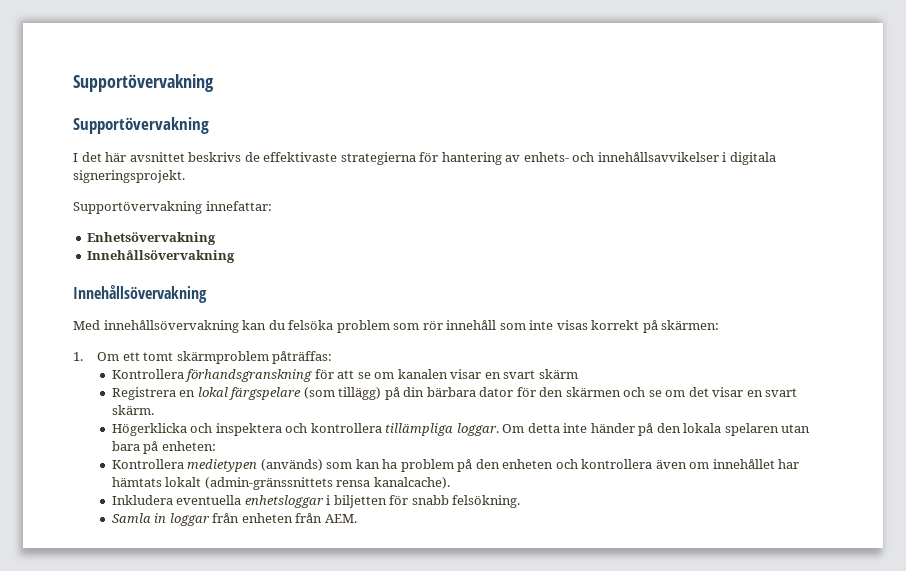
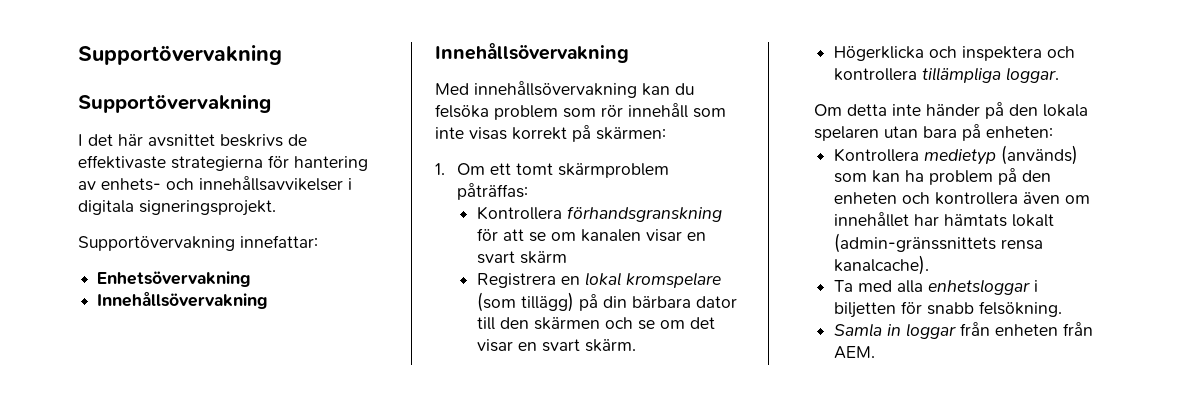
- Registrera en lokal färgspelare (som tillägg) på din bärbara dator för den skärmen och se om det visar en svart skärm.
+ Registrera en lokal kromspelare (som tillägg) på din bärbara dator till den skärmen och se om det visar en svart skärm.
- Högerklicka och inspektera och kontrollera tillämpliga loggar. Om detta inte händer på den lokala spelaren utan bara på enheten:
+ Högerklicka och inspektera och kontrollera tillämpliga loggar.
+ Om detta inte händer på den lokala spelaren utan bara på enheten:
- Kontrollera medietypen (används) som kan ha problem på den enheten och kontrollera även om innehållet har hämtats lokalt (admin-gränssnittets rensa kanalcache).
+ Kontrollera medietyp (används) som kan ha problem på den enheten och kontrollera även om innehållet har hämtats lokalt (admin-gränssnittets rensa kanalcache).
- Inkludera eventuella enhetsloggar i biljetten för snabb felsökning.
+ Ta med alla enhetsloggar i biljetten för snabb felsökning.

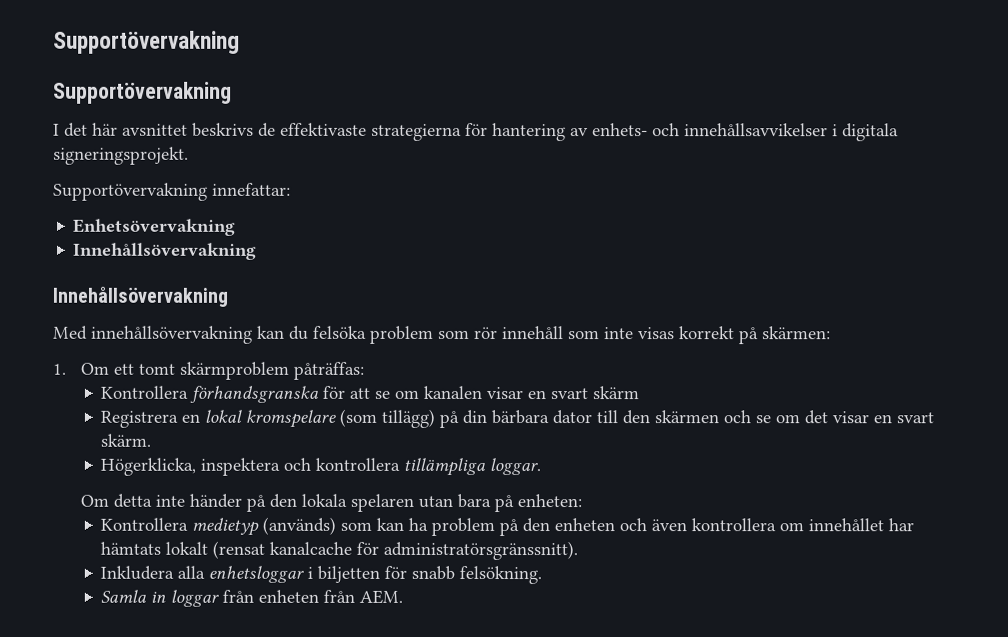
- Kontrollera förhandsgranskning för att se om kanalen visar en svart skärm
+ Kontrollera förhandsgranska för att se om kanalen visar en svart skärm
- Högerklicka och inspektera och kontrollera tillämpliga loggar.
+ Högerklicka, inspektera och kontrollera tillämpliga loggar.
- Kontrollera medietyp (används) som kan ha problem på den enheten och kontrollera även om innehållet har hämtats lokalt (admin-gränssnittets rensa kanalcache).
- Ta med alla enhetsloggar i biljetten för snabb felsökning.
+ Kontrollera medietyp (används) som kan ha problem på den enheten och även kontrollera om innehållet har hämtats lokalt (rensat kanalcache för administratörsgränssnitt).
+ Inkludera alla enhetsloggar i biljetten för snabb felsökning.

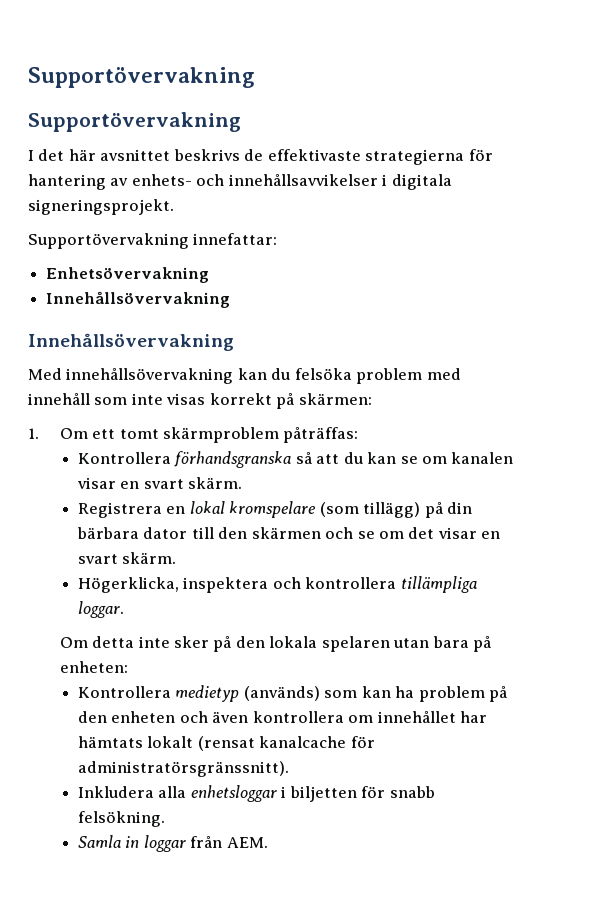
- Med innehållsövervakning kan du felsöka problem som rör innehåll som inte visas korrekt på skärmen:
+ Med innehållsövervakning kan du felsöka problem med innehåll som inte visas korrekt på skärmen:
- Kontrollera förhandsgranska för att se om kanalen visar en svart skärm
+ Kontrollera förhandsgranska så att du kan se om kanalen visar en svart skärm.
- Om detta inte händer på den lokala spelaren utan bara på enheten:
+ Om detta inte sker på den lokala spelaren utan bara på enheten:
- Samla in loggar från enheten från AEM.
+ Samla in loggar från AEM.

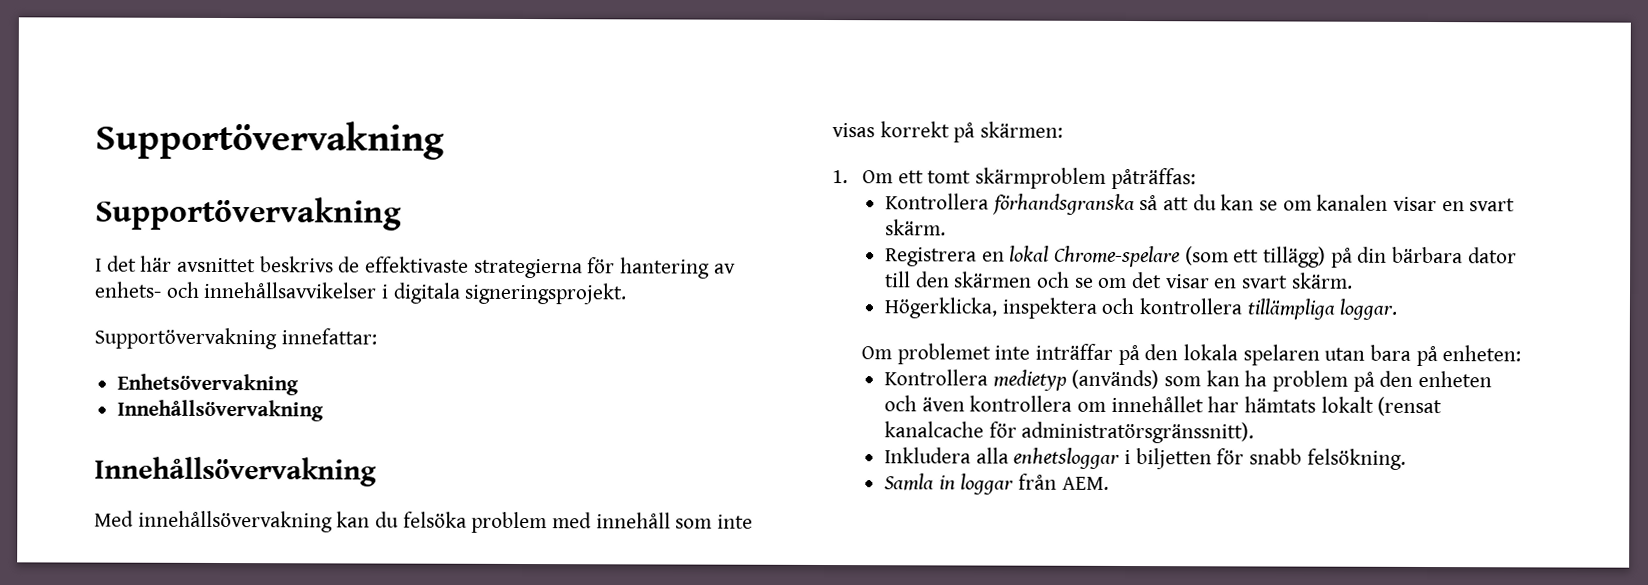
- Registrera en lokal kromspelare (som tillägg) på din bärbara dator till den skärmen och se om det visar en svart skärm.
+ Registrera en lokal Chrome-spelare (som ett tillägg) på din bärbara dator till den skärmen och se om det visar en svart skärm.
- Om detta inte sker på den lokala spelaren utan bara på enheten:
+ Om problemet inte inträffar på den lokala spelaren utan bara på enheten:

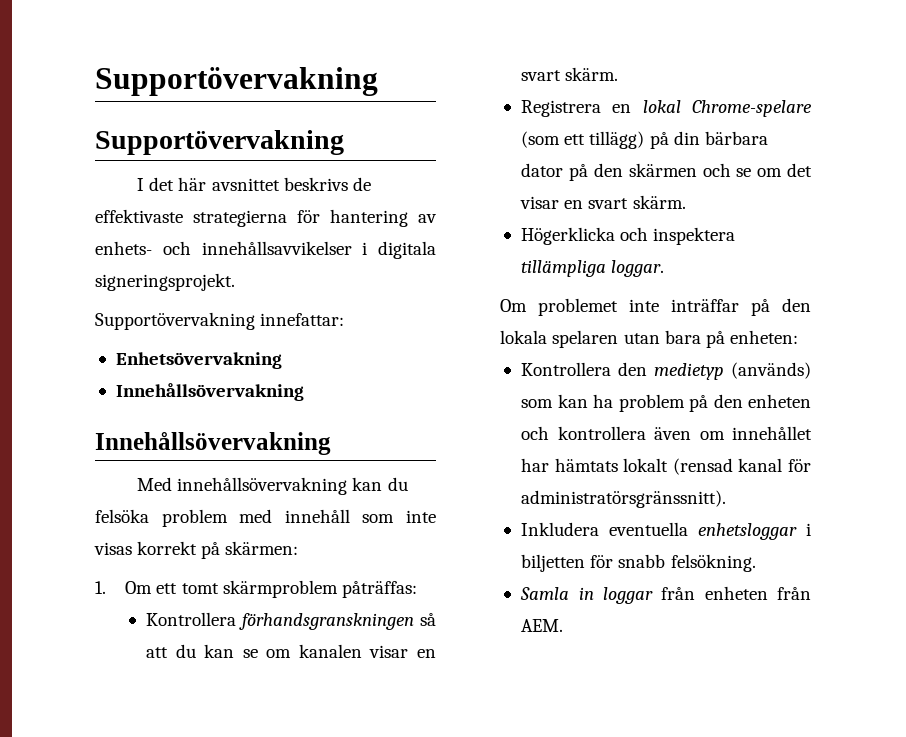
- Kontrollera förhandsgranska så att du kan se om kanalen visar en svart skärm.
+ Kontrollera förhandsgranskningen så att du kan se om kanalen visar en svart skärm.
- Registrera en lokal Chrome-spelare (som ett tillägg) på din bärbara dator till den skärmen och se om det visar en svart skärm.
+ Registrera en lokal Chrome-spelare (som ett tillägg) på din bärbara dator på den skärmen och se om det visar en svart skärm.
- Högerklicka, inspektera och kontrollera tillämpliga loggar.
+ Högerklicka och inspektera tillämpliga loggar.
- Kontrollera medietyp (används) som kan ha problem på den enheten och även kontrollera om innehållet har hämtats lokalt (rensat kanalcache för administratörsgränssnitt).
+ Kontrollera den medietyp (används) som kan ha problem på den enheten och kontrollera även om innehållet har hämtats lokalt (rensad kanal för administratörsgränssnitt).
- Inkludera alla enhetsloggar i biljetten för snabb felsökning.
+ Inkludera eventuella enhetsloggar i biljetten för snabb felsökning.
- Samla in loggar från AEM.
+ Samla in loggar från enheten från AEM.

